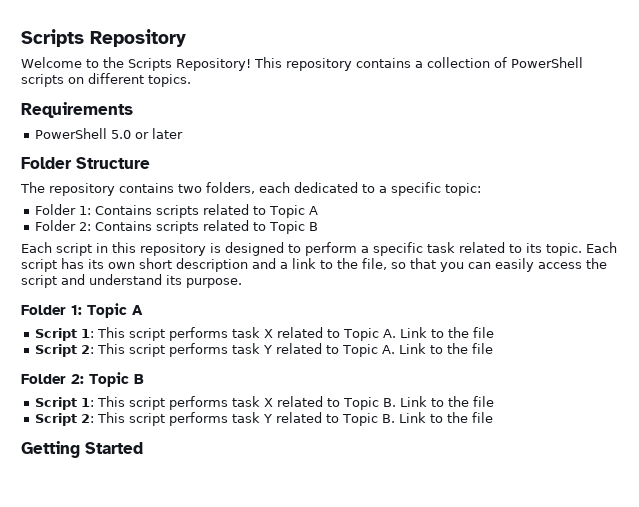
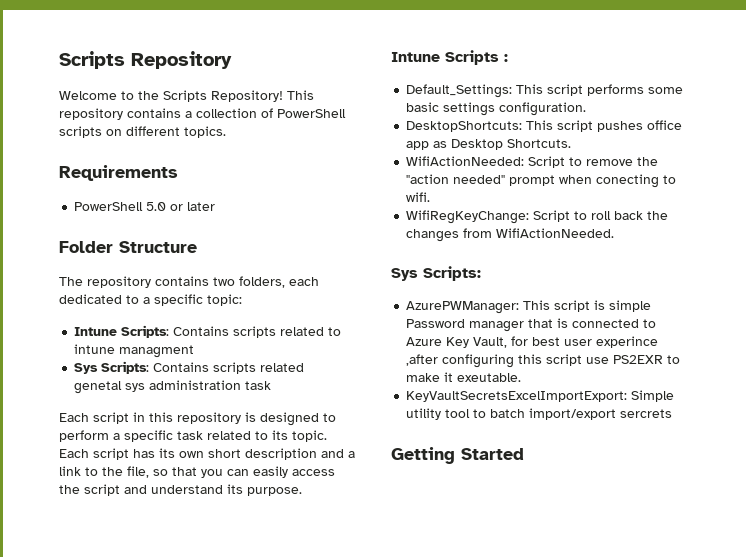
- Folder 1: Contains scripts related to Topic A
- Folder 2: Contains scripts related to Topic B
+ Intune Scripts: Contains scripts related to intune managment
+ Sys Scripts: Contains scripts related genetal sys administration task
- Folder 1: Topic A
- Script 1: This script performs task X related to Topic A. Link to the file
- Script 2: This script performs task Y related to Topic A. Link to the file
- Folder 2: Topic B
- Script 1: This script performs task X related to Topic B. Link to the file
- Script 2: This script performs task Y related to Topic B. Link to the file
+ Intune Scripts :
+ Default_Settings: This script performs some basic settings configuration.
+ DesktopShortcuts: This script pushes office app as Desktop Shortcuts.
+ WifiActionNeeded: Script to remove the "action needed" prompt when conecting to wifi.
+ WifiRegKeyChange: Script to roll back the changes from WifiActionNeeded.
+ Sys Scripts:
+ AzurePWManager: This script is simple Password manager that is connected to Azure Key Vault, for best user experince ,after configuring this script use PS2EXR to make it exeutable.
+ KeyVaultSecretsExcelImportExport: Simple utility tool to batch import/export sercrets

